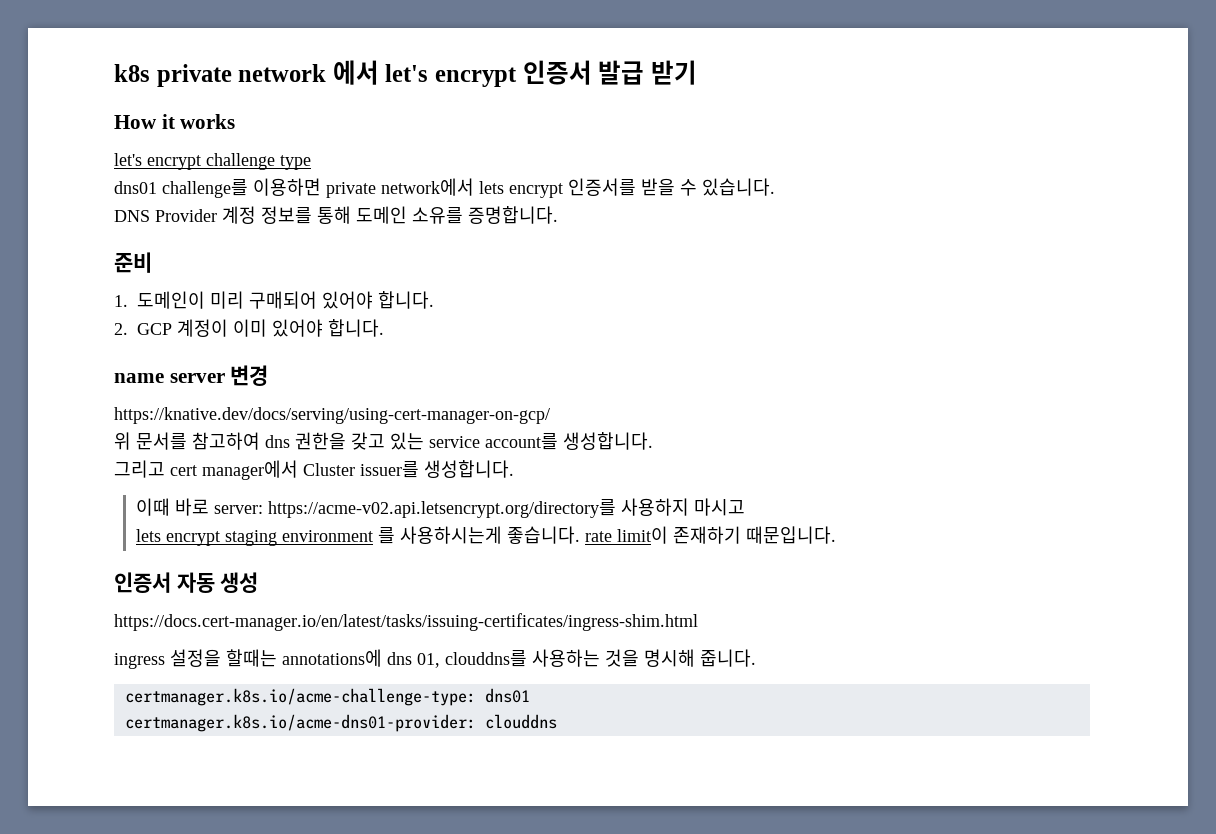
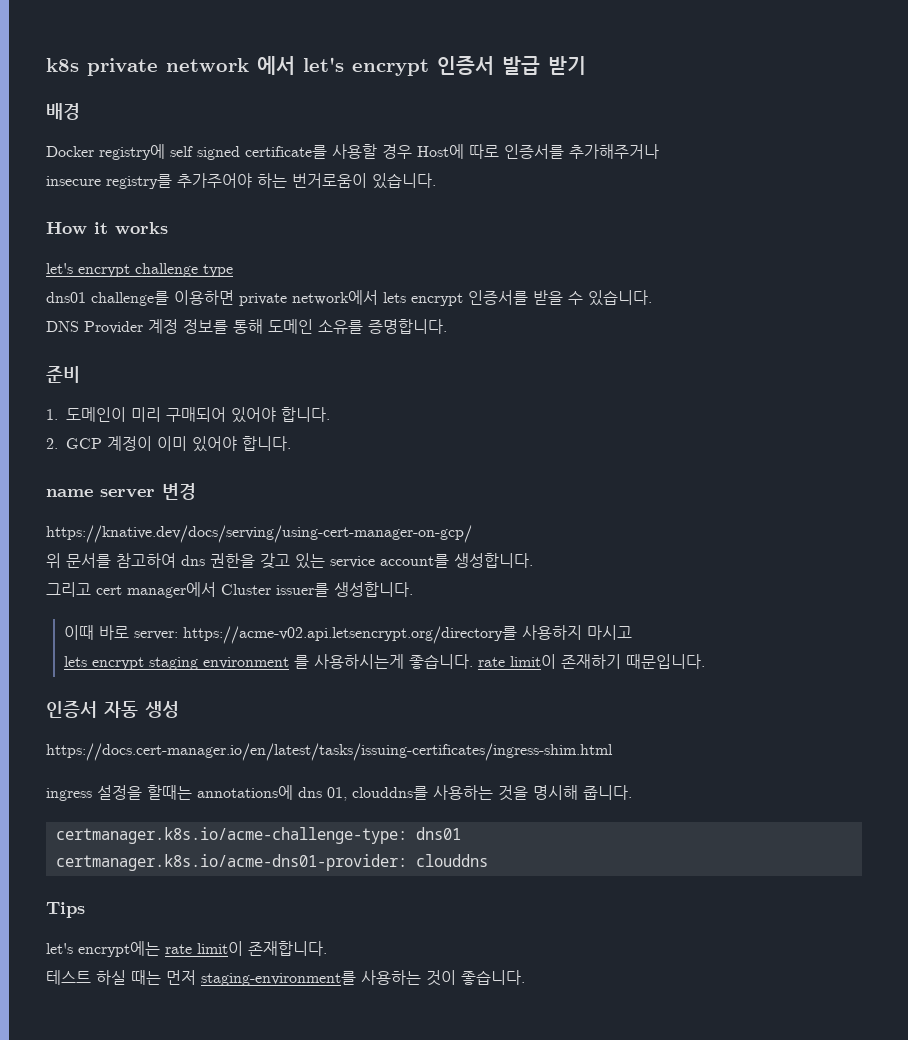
+ 배경
+ Docker registry에 self signed certificate를 사용할 경우 Host에 따로 인증서를 추가해주거나
+ insecure registry를 추가주어야 하는 번거로움이 있습니다.
+ Tips
+ let's encrypt에는 rate limit이 존재합니다.
+ 테스트 하실 때는 먼저 staging-environment를 사용하는 것이 좋습니다.

